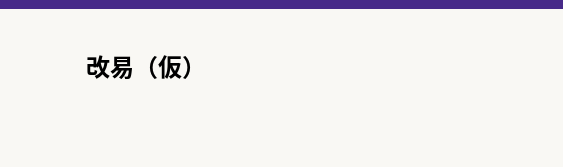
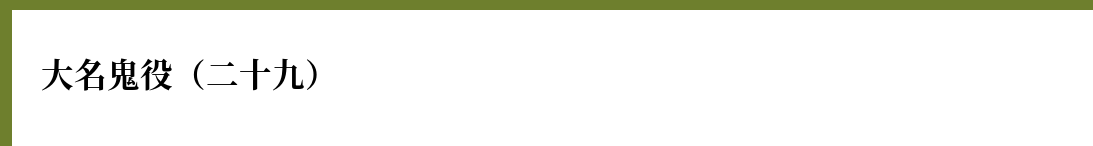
- 改易（仮）
+ 大名鬼役（二十九）

